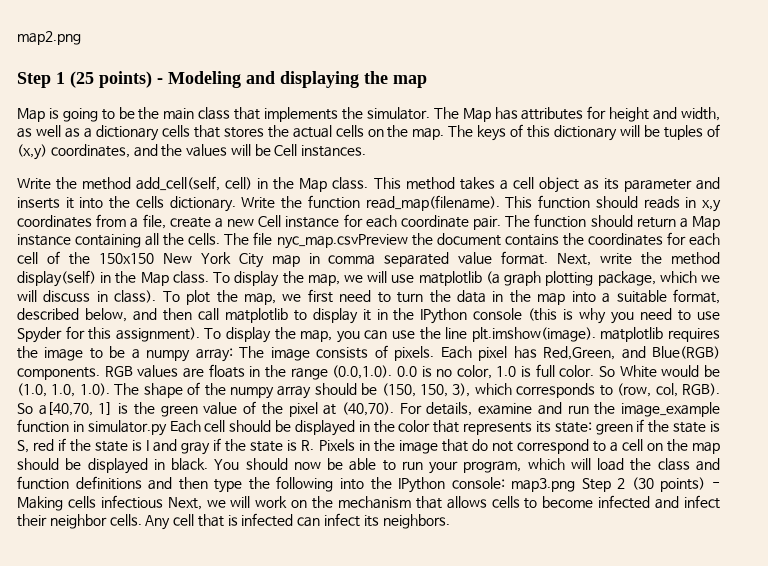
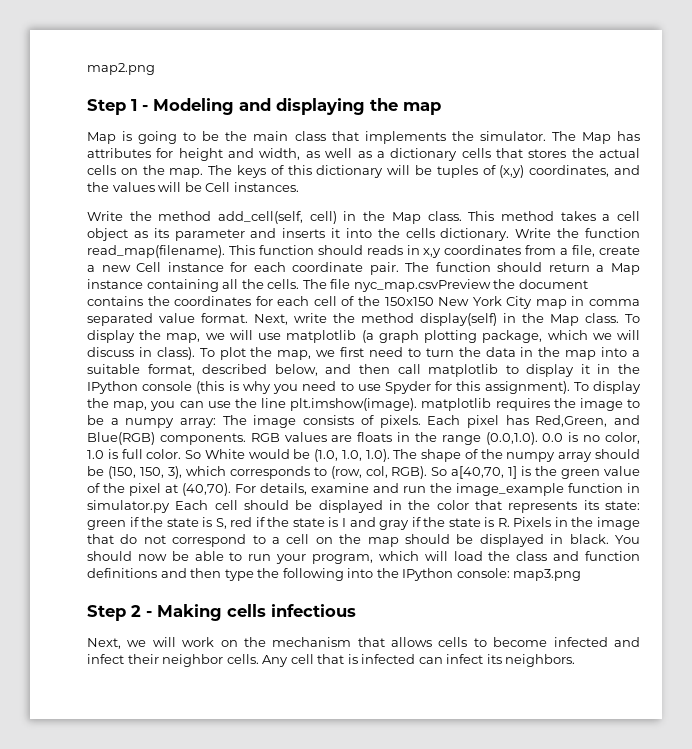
- Step 1 (25 points) - Modeling and displaying the map
+ Step 1 - Modeling and displaying the map
- You should now be able to run your program, which will load the class and function definitions and then type the following into the IPython console: map3.png Step 2 (30 points) - Making cells infectious Next, we will work on the mechanism that allows cells to become infected and infect their neighbor cells.
+ You should now be able to run your program, which will load the class and function definitions and then type the following into the IPython console: map3.png
+ Step 2 - Making cells infectious
+ Next, we will work on the mechanism that allows cells to become infected and infect their neighbor cells.

